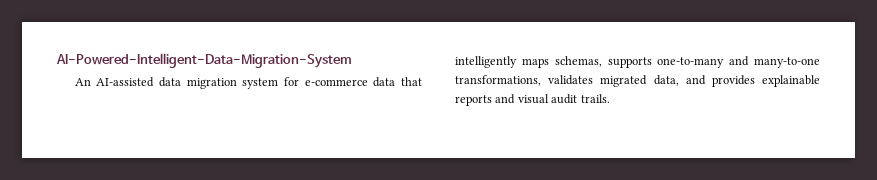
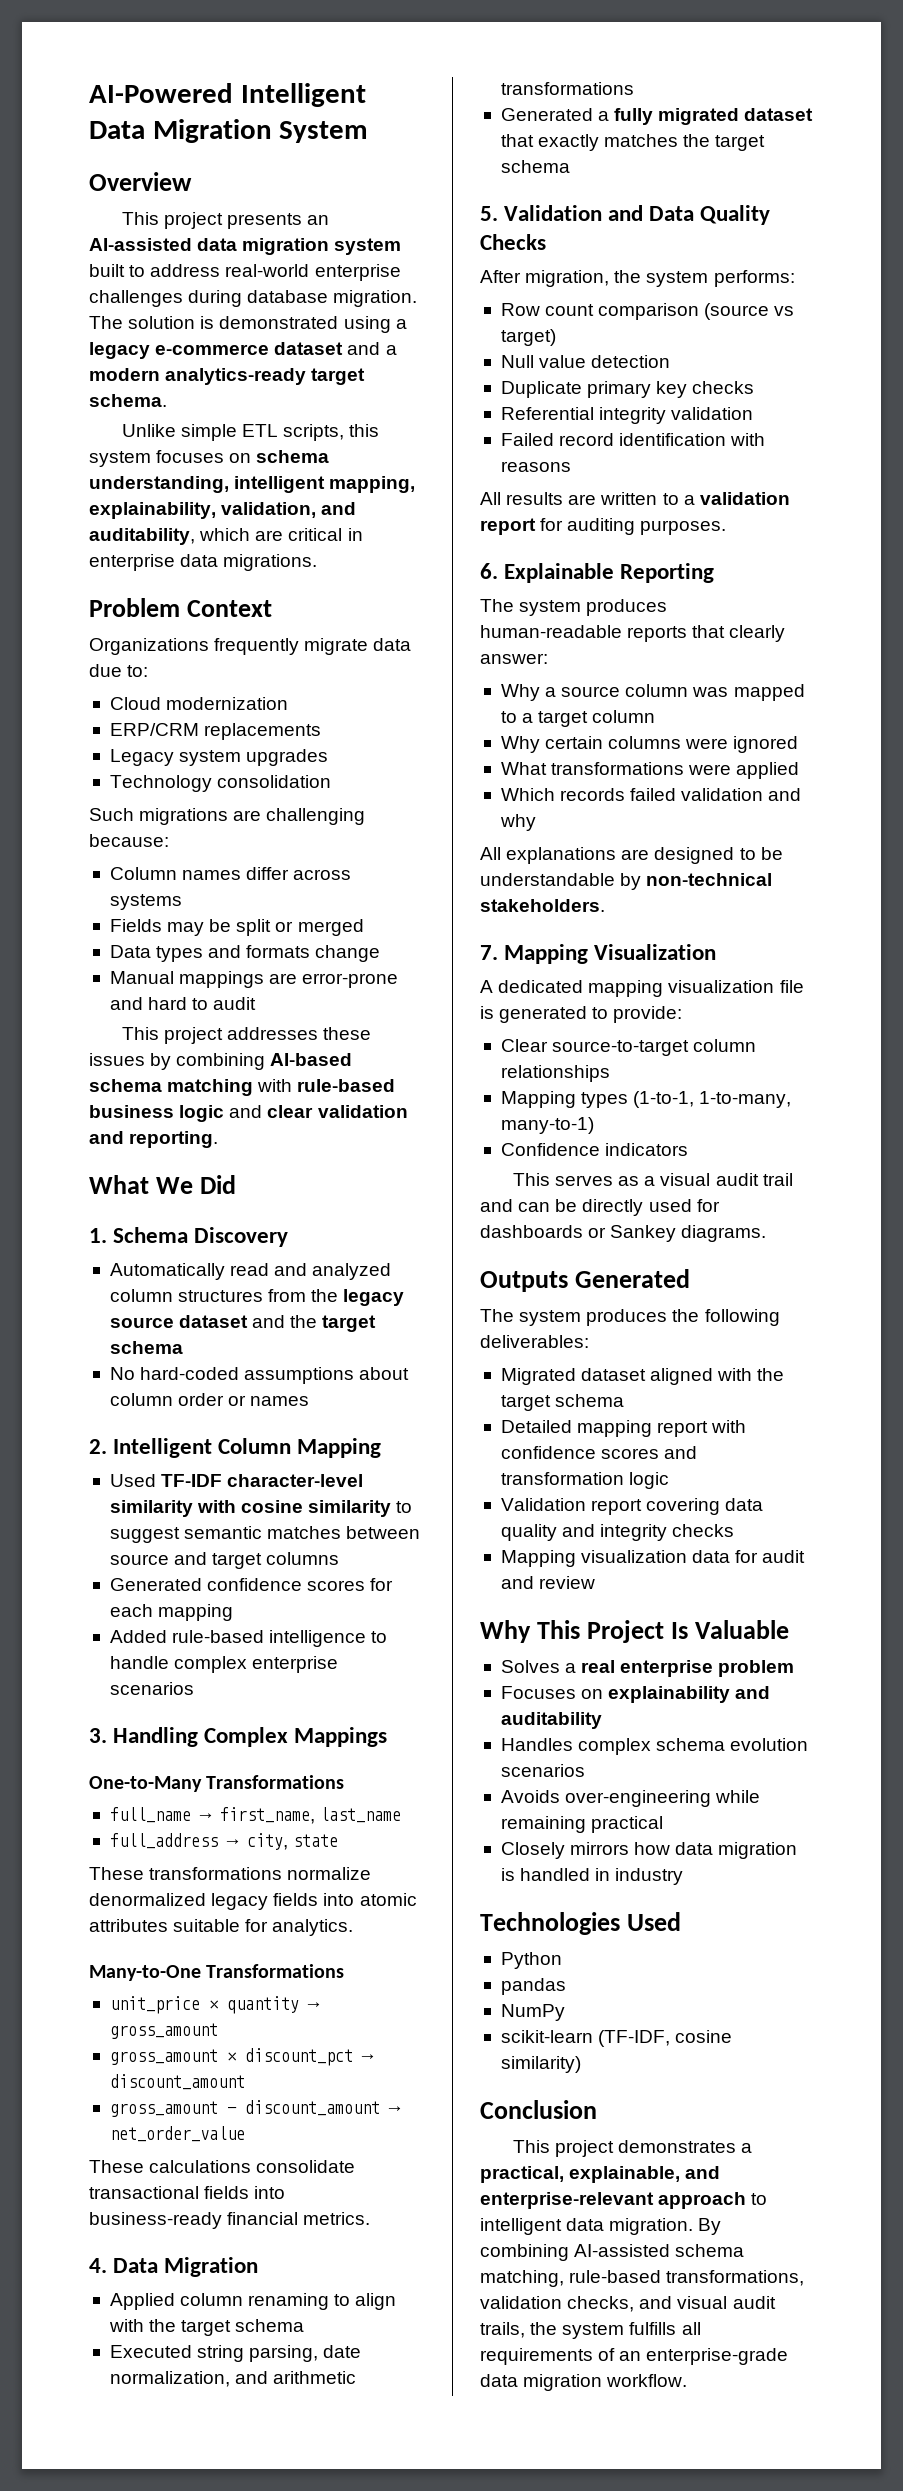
- AI-Powered-Intelligent-Data-Migration-System
- An AI-assisted data migration system for e-commerce data that intelligently maps schemas, supports one-to-many and many-to-one transformations, validates migrated data, and provides explainable reports and visual audit trails.
+ AI-Powered Intelligent Data Migration System
+ Overview
+ This project presents an AI-assisted data migration system built to address real-world enterprise challenges during database migration. The solution is demonstrated using a legacy e-commerce dataset and a modern analytics-ready target schema.
+ Unlike simple ETL scripts, this system focuses on schema understanding, intelligent mapping, explainability, validation, and auditability, which are critical in enterprise data migrations.
+ Problem Context
+ Organizations frequently migrate data due to:
+ Cloud modernization
+ ERP/CRM replacements
+ Legacy system upgrades
+ Technology consolidation
+ Such migrations are challenging because:
+ Column names differ across systems
+ Fields may be split or merged
+ Data types and formats change
+ Manual mappings are error-prone and hard to audit
+ This project addresses these issues by combining AI-based schema matching with rule-based business logic and clear validation and reporting.
+ What We Did
+ 1. Schema Discovery
+ Automatically read and analyzed column structures from the legacy source dataset and the target schema
+ No hard-coded assumptions about column order or names
+ 2. Intelligent Column Mapping
+ Used TF-IDF character-level similarity with cosine similarity to suggest semantic matches between source and target columns
+ Generated confidence scores for each mapping
+ Added rule-based intelligence to handle complex enterprise scenarios
+ 3. Handling Complex Mappings
+ One-to-Many Transformations
+ full_name → first_name, last_name
+ full_address → city, state
+ These transformations normalize denormalized legacy fields into atomic attributes suitable for analytics.
+ Many-to-One Transformations
+ unit_price × quantity → gross_amount
+ gross_amount × discount_pct → discount_amount
+ gross_amount − discount_amount → net_order_value
+ These calculations consolidate transactional fields into business-ready financial metrics.
+ 4. Data Migration
+ Applied column renaming to align with the target schema
+ Executed string parsing, date normalization, and arithmetic transformations
+ Generated a fully migrated dataset that exactly matches the target schema
+ 5. Validation and Data Quality Checks
+ After migration, the system performs:
+ Row count comparison (source vs target)
+ Null value detection
+ Duplicate primary key checks
+ Referential integrity validation
+ Failed record identification with reasons
+ All results are written to a validation report for auditing purposes.
+ 6. Explainable Reporting
+ The system produces human-readable reports that clearly answer:
+ Why a source column was mapped to a target column
+ Why certain columns were ignored
+ What transformations were applied
+ Which records failed validation and why
+ All explanations are designed to be understandable by non-technical stakeholders.
+ 7. Mapping Visualization
+ A dedicated mapping visualization file is generated to provide:
+ Clear source-to-target column relationships
+ Mapping types (1-to-1, 1-to-many, many-to-1)
+ Confidence indicators
+ This serves as a visual audit trail and can be directly used for dashboards or Sankey diagrams.
+ Outputs Generated
+ The system produces the following deliverables:
+ Migrated dataset aligned with the target schema
+ Detailed mapping report with confidence scores and transformation logic
+ Validation report covering data quality and integrity checks
+ Mapping visualization data for audit and review
+ Why This Project Is Valuable
+ Solves a real enterprise problem
+ Focuses on explainability and auditability
+ Handles complex schema evolution scenarios
+ Avoids over-engineering while remaining practical
+ Closely mirrors how data migration is handled in industry
+ Technologies Used
+ Python
+ pandas
+ NumPy
+ scikit-learn (TF-IDF, cosine similarity)
+ Conclusion
+ This project demonstrates a practical, explainable, and enterprise-relevant approach to intelligent data migration. By combining AI-assisted schema matching, rule-based transformations, validation checks, and visual audit trails, the system fulfills all requirements of an enterprise-grade data migration workflow.

